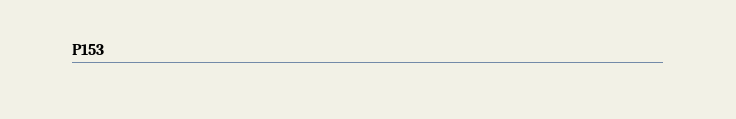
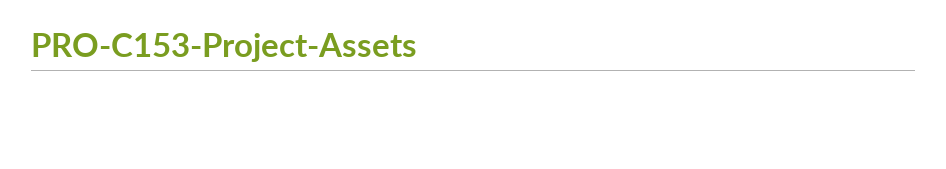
- P153
+ PRO-C153-Project-Assets

